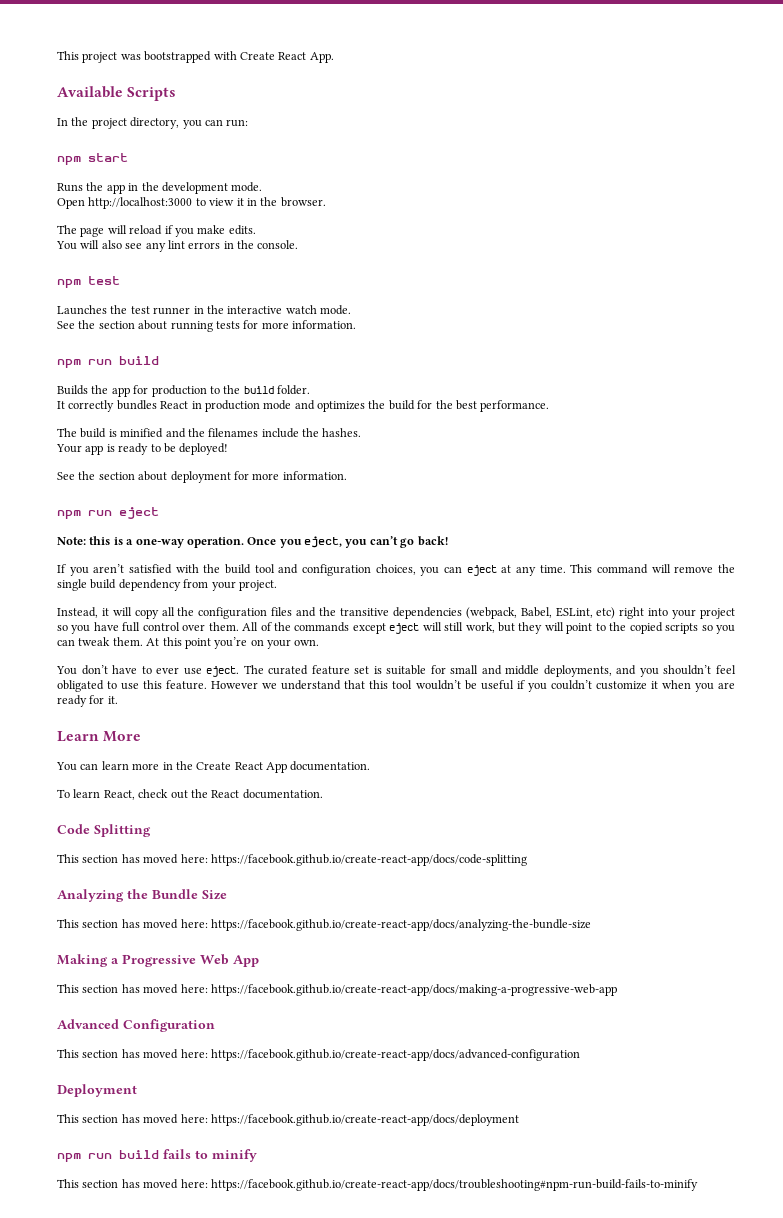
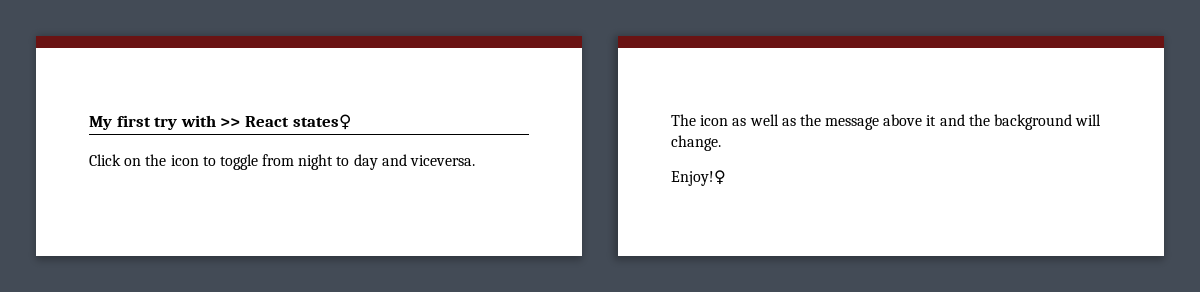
- This project was bootstrapped with Create React App.
- Available Scripts
- In the project directory, you can run:
- npm start
- Runs the app in the development mode.
- Open http://localhost:3000 to view it in the browser.
- The page will reload if you make edits.
- You will also see any lint errors in the console.
- npm test
- Launches the test runner in the interactive watch mode.
- See the section about running tests for more information.
- npm run build
- Builds the app for production to the build folder.
- It correctly bundles React in production mode and optimizes the build for the best performance.
- The build is minified and the filenames include the hashes.
- Your app is ready to be deployed!
- See the section about deployment for more information.
- npm run eject
- Note: this is a one-way operation. Once you eject, you can’t go back!
- If you aren’t satisfied with the build tool and configuration choices, you can eject at any time. This command will remove the single build dependency from your project.
- Instead, it will copy all the configuration files and the transitive dependencies (webpack, Babel, ESLint, etc) right into your project so you have full control over them. All of the commands except eject will still work, but they will point to the copied scripts so you can tweak them. At this point you’re on your own.
- You don’t have to ever use eject. The curated feature set is suitable for small and middle deployments, and you shouldn’t feel obligated to use this feature. However we understand that this tool wouldn’t be useful if you couldn’t customize it when you are ready for it.
- Learn More
- You can learn more in the Create React App documentation.
- To learn React, check out the React documentation.
- Code Splitting
- This section has moved here: https://facebook.github.io/create-react-app/docs/code-splitting
- Analyzing the Bundle Size
- This section has moved here: https://facebook.github.io/create-react-app/docs/analyzing-the-bundle-size
- Making a Progressive Web App
- This section has moved here: https://facebook.github.io/create-react-app/docs/making-a-progressive-web-app
- Advanced Configuration
- This section has moved here: https://facebook.github.io/create-react-app/docs/advanced-configuration
- Deployment
- This section has moved here: https://facebook.github.io/create-react-app/docs/deployment
- npm run build fails to minify
- This section has moved here: https://facebook.github.io/create-react-app/docs/troubleshooting#npm-run-build-fails-to-minify
+ My first try with >> React states♀
+ Click on the icon to toggle from night to day and viceversa.
+ The icon as well as the message above it and the background will change.
+ Enjoy!♀

